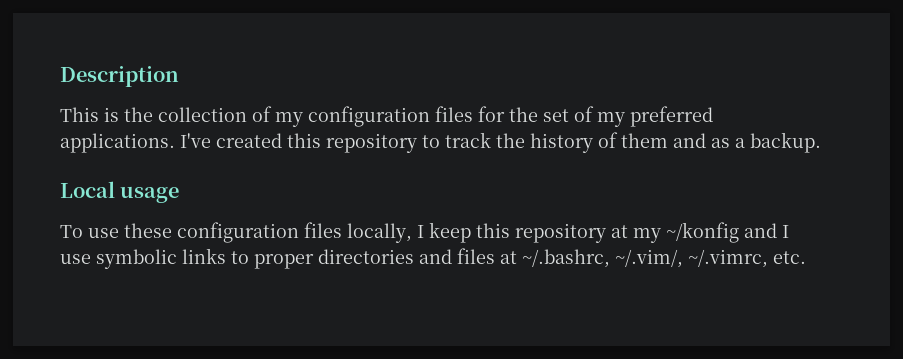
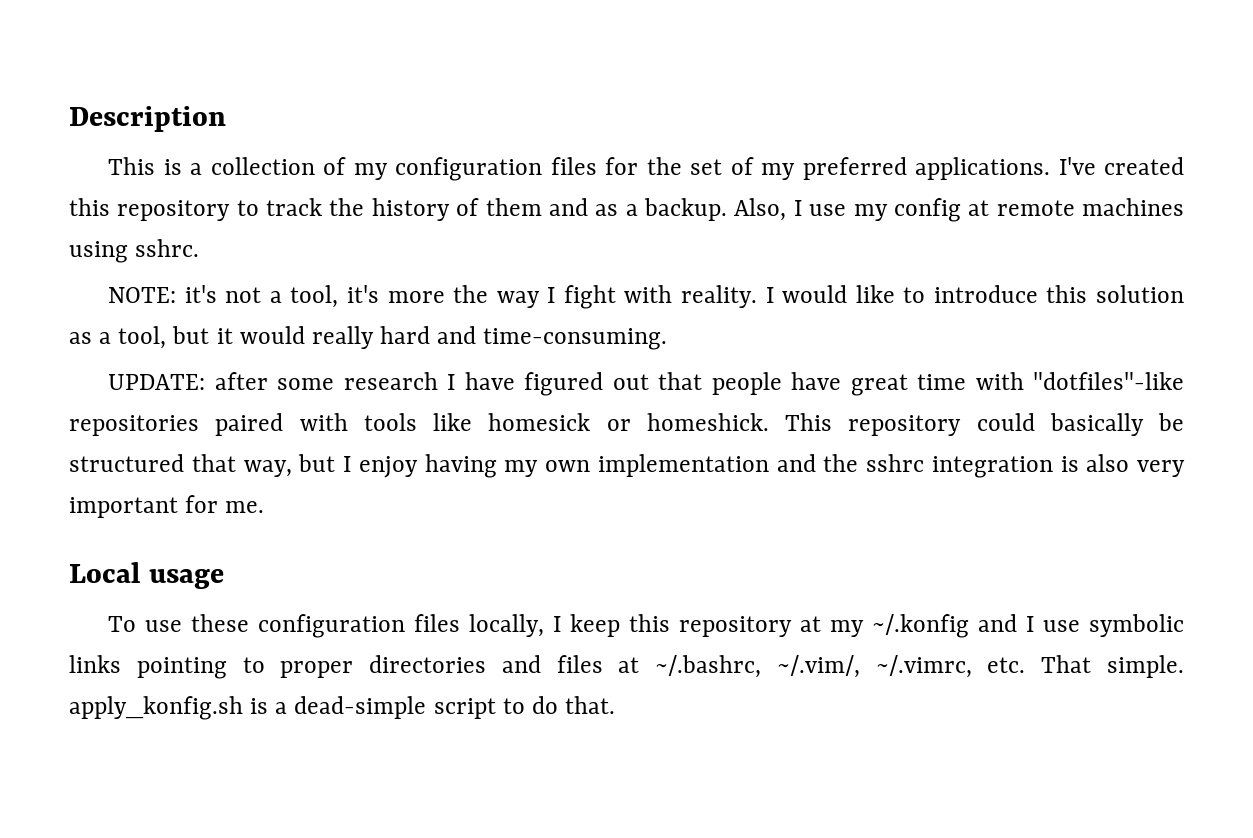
- This is the collection of my configuration files for the set of my preferred applications.
+ This is a collection of my configuration files for the set of my preferred applications.
+ Also, I use my config at remote machines using sshrc.
+ NOTE: it's not a tool, it's more the way I fight with reality. I would like to introduce this solution as a tool, but it would really hard and time-consuming.
+ UPDATE: after some research I have figured out that people have great time with "dotfiles"-like repositories paired with tools like homesick or homeshick. This repository could basically be structured that way, but I enjoy having my own implementation and the sshrc integration is also very important for me.
- To use these configuration files locally, I keep this repository at my ~/konfig and I use symbolic links to proper directories and files at ~/.bashrc, ~/.vim/, ~/.vimrc, etc.
+ To use these configuration files locally, I keep this repository at my ~/.konfig and I use symbolic links pointing to proper directories and files at ~/.bashrc, ~/.vim/, ~/.vimrc, etc. That simple. apply_konfig.sh is a dead-simple script to do that.

